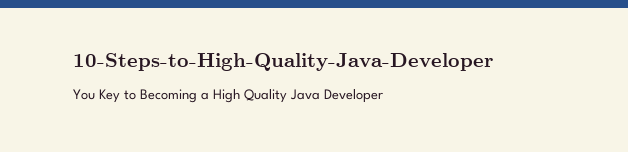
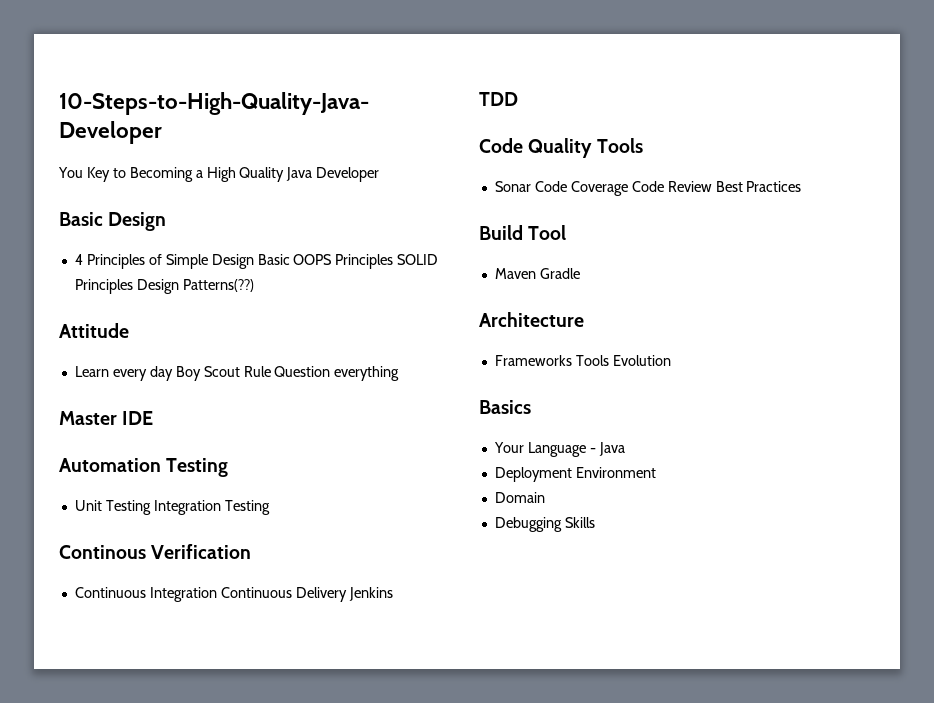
+ Basic Design
+ 4 Principles of Simple Design Basic OOPS Principles SOLID Principles Design Patterns(??)
+ Attitude
+ Learn every day Boy Scout Rule Question everything
+ Master IDE
+ Automation Testing
+ Unit Testing Integration Testing
+ Continous Verification
+ Continuous Integration Continuous Delivery Jenkins
+ TDD
+ Code Quality Tools
+ Sonar Code Coverage Code Review Best Practices
+ Build Tool
+ Maven Gradle
+ Architecture
+ Frameworks Tools Evolution
+ Basics
+ Your Language - Java
+ Deployment Environment
+ Domain
+ Debugging Skills

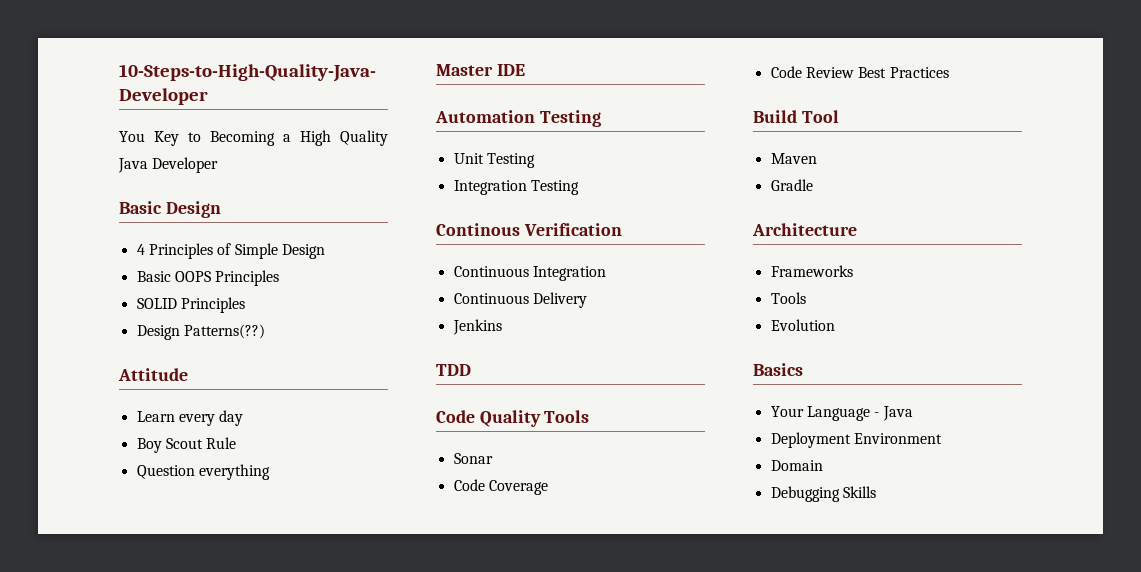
- 4 Principles of Simple Design Basic OOPS Principles SOLID Principles Design Patterns(??)
+ 4 Principles of Simple Design
+ Basic OOPS Principles
+ SOLID Principles
+ Design Patterns(??)
- Learn every day Boy Scout Rule Question everything
+ Learn every day
+ Boy Scout Rule
+ Question everything
- Unit Testing Integration Testing
+ Unit Testing
+ Integration Testing
- Continuous Integration Continuous Delivery Jenkins
+ Continuous Integration
+ Continuous Delivery
+ Jenkins
- Sonar Code Coverage Code Review Best Practices
+ Sonar
+ Code Coverage
+ Code Review Best Practices
- Maven Gradle
+ Maven
+ Gradle
- Frameworks Tools Evolution
+ Frameworks
+ Tools
+ Evolution

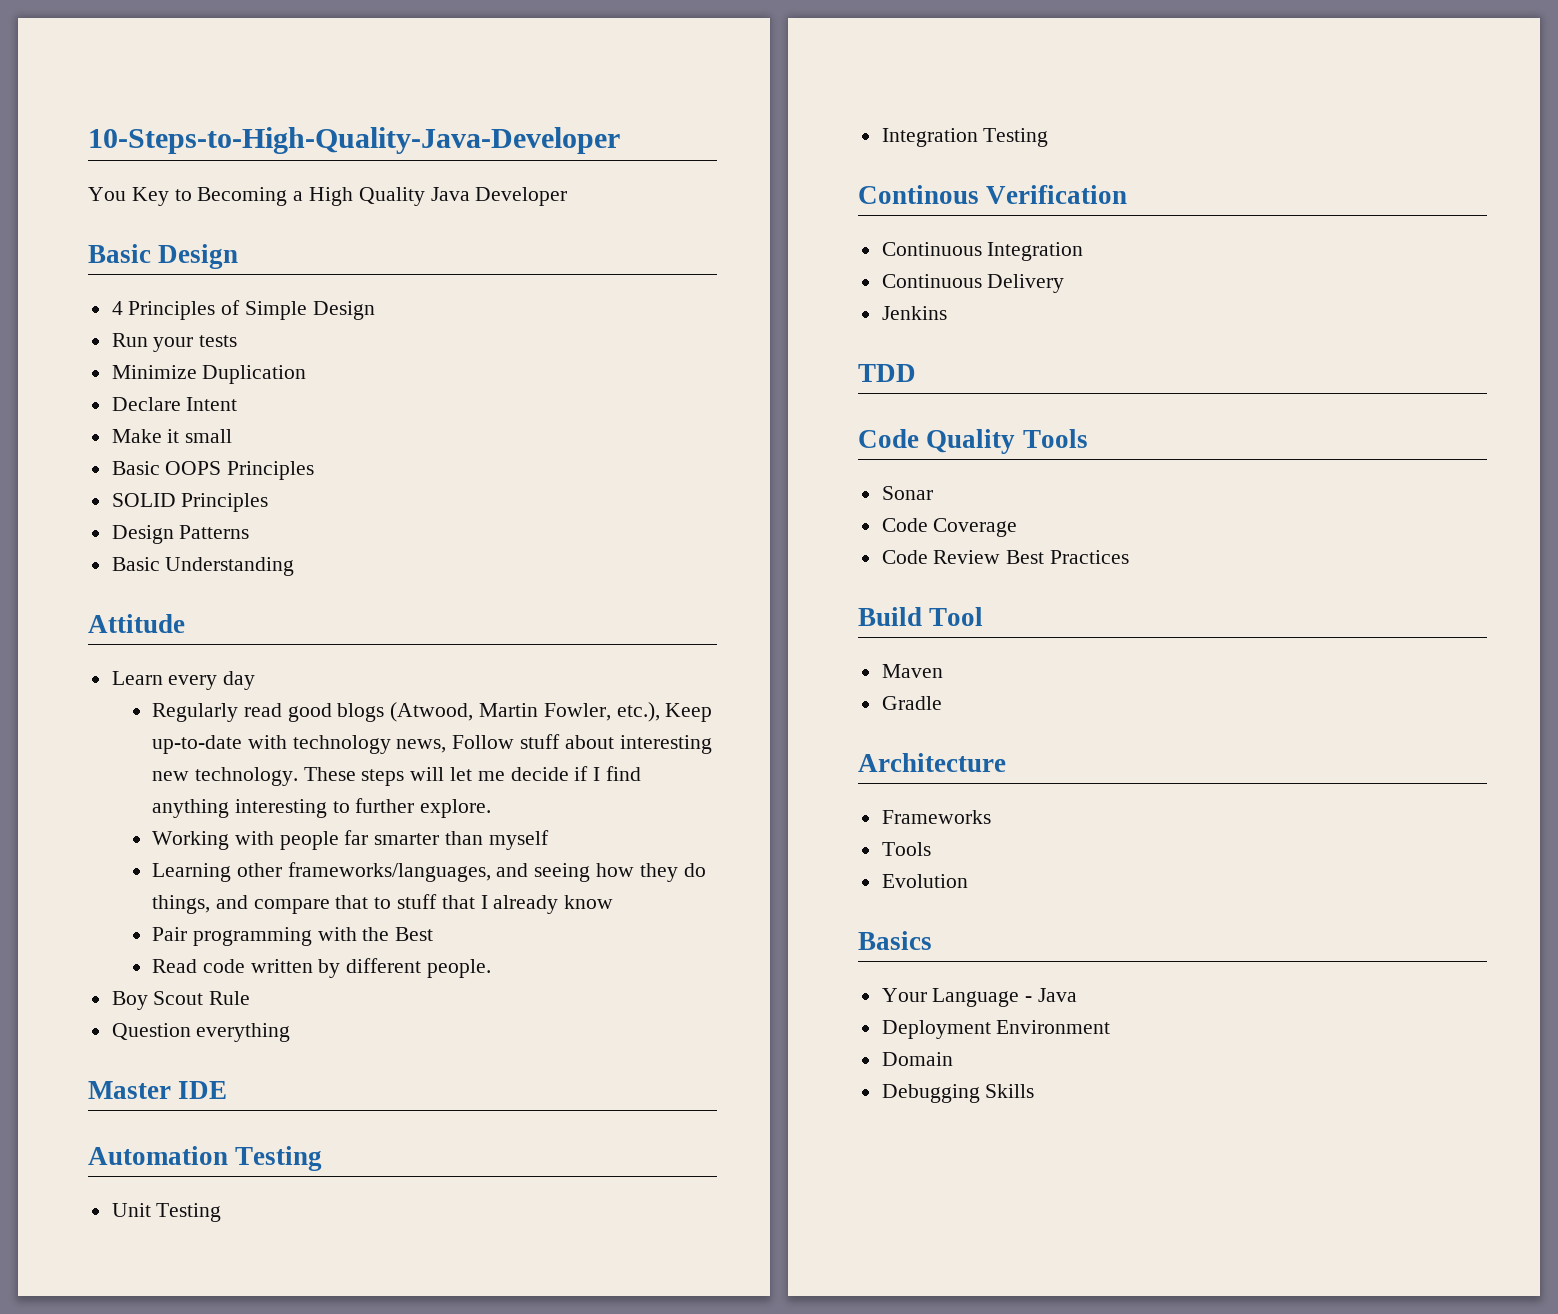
+ Run your tests
+ Minimize Duplication
+ Declare Intent
+ Make it small
- Design Patterns(??)
+ Design Patterns
+ Basic Understanding
+ Regularly read good blogs (Atwood, Martin Fowler, etc.), Keep up-to-date with technology news, Follow stuff about interesting new technology. These steps will let me decide if I find anything interesting to further explore.
+ Working with people far smarter than myself
+ Learning other frameworks/languages, and seeing how they do things, and compare that to stuff that I already know
+ Pair programming with the Best
+ Read code written by different people.

